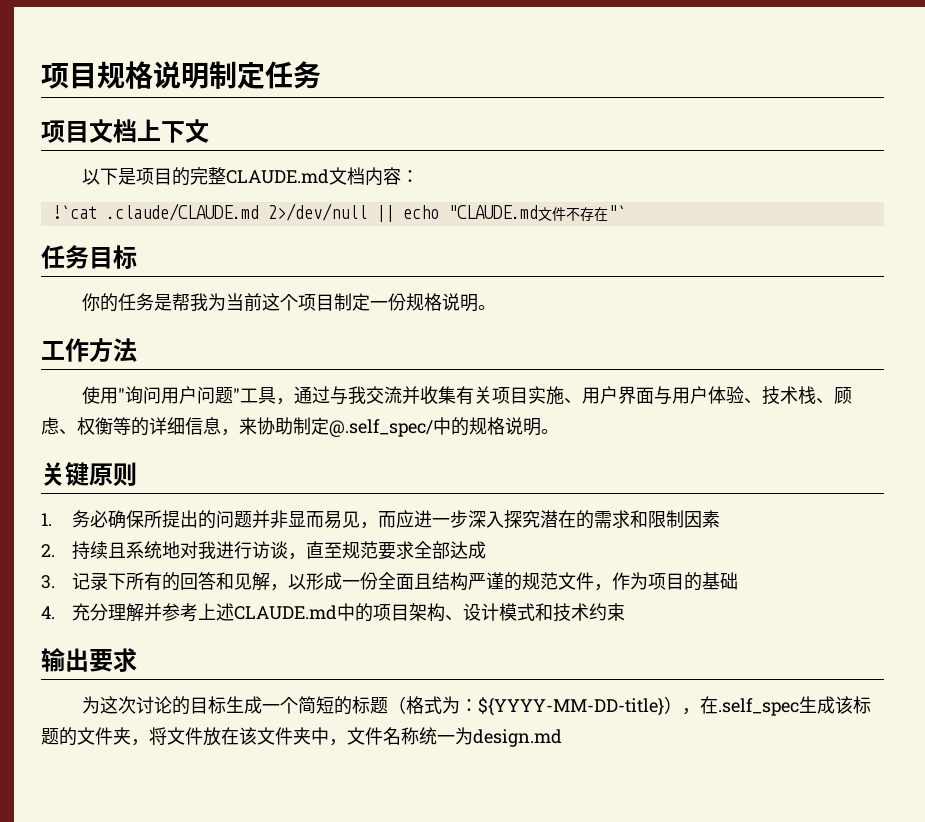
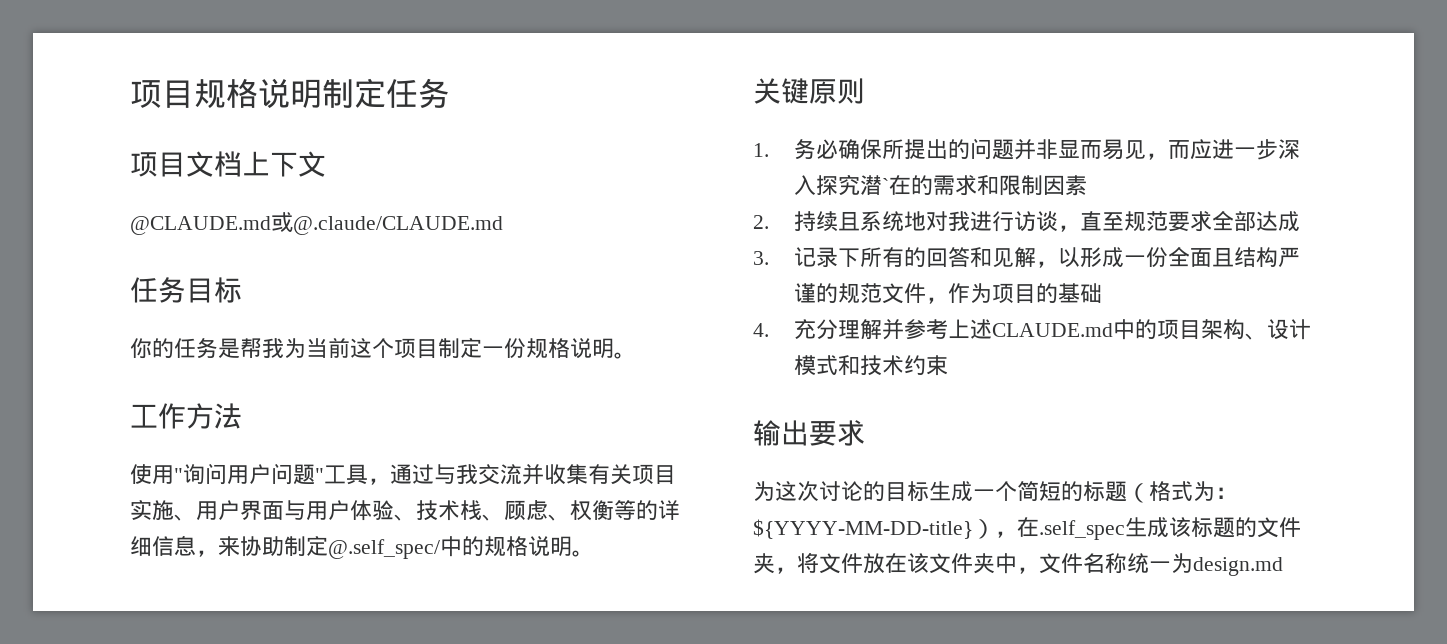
- 以下是项目的完整CLAUDE.md文档内容：
- !`cat .claude/CLAUDE.md 2>/dev/null || echo "CLAUDE.md文件不存在"`
+ @CLAUDE.md或@.claude/CLAUDE.md
- 1.务必确保所提出的问题并非显而易见，而应进一步深入探究潜在的需求和限制因素
+ 1.务必确保所提出的问题并非显而易见，而应进一步深入探究潜`在的需求和限制因素

